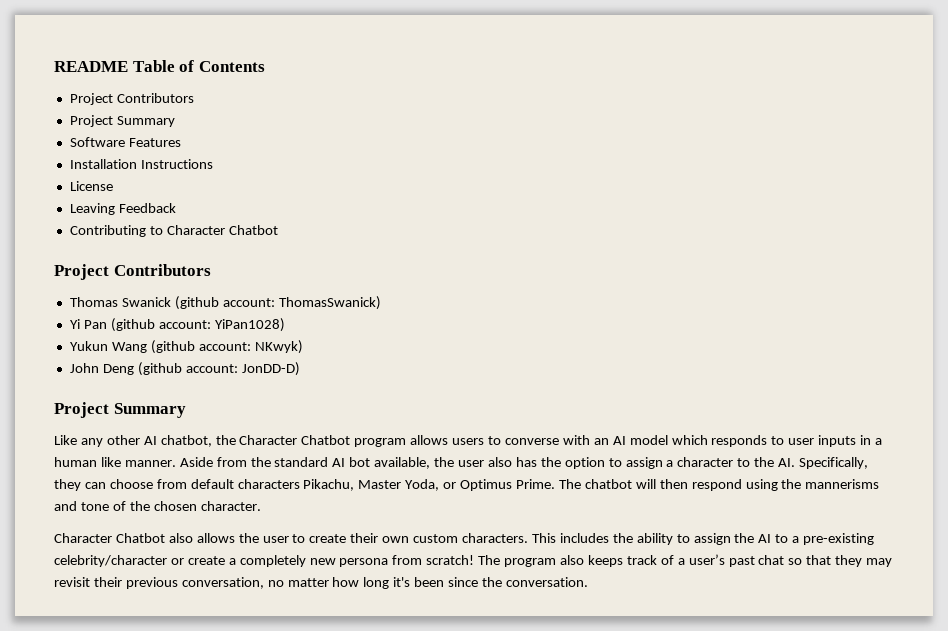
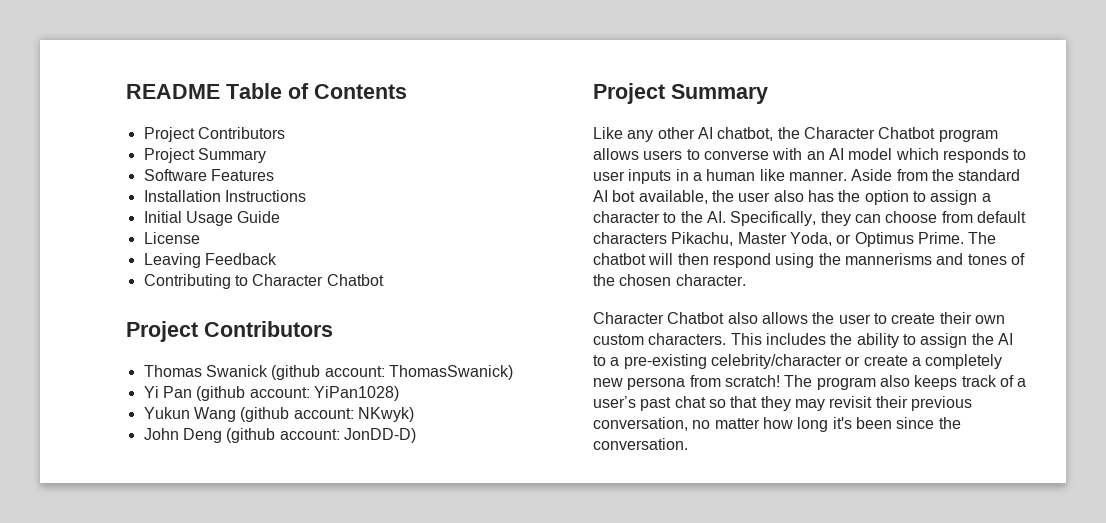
+ Initial Usage Guide
- The chatbot will then respond using the mannerisms and tone of the chosen character.
+ The chatbot will then respond using the mannerisms and tones of the chosen character.

